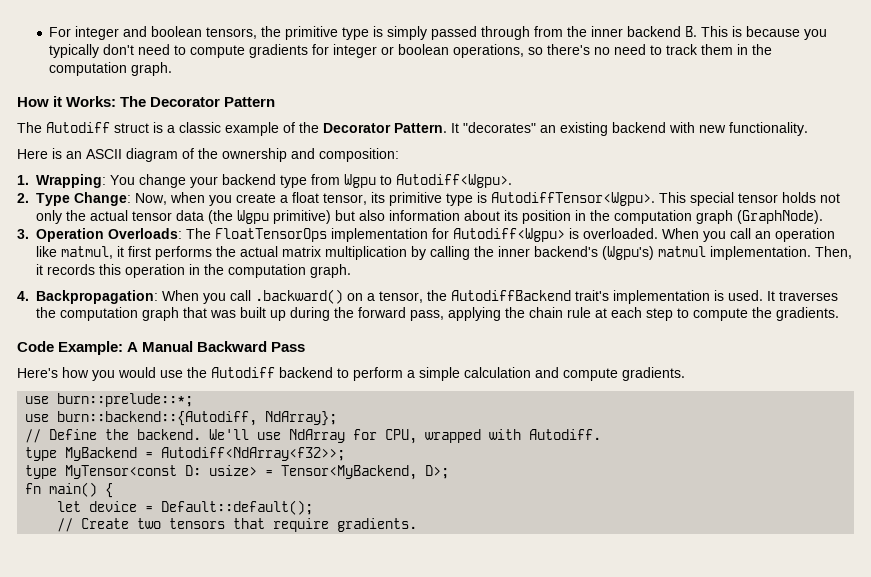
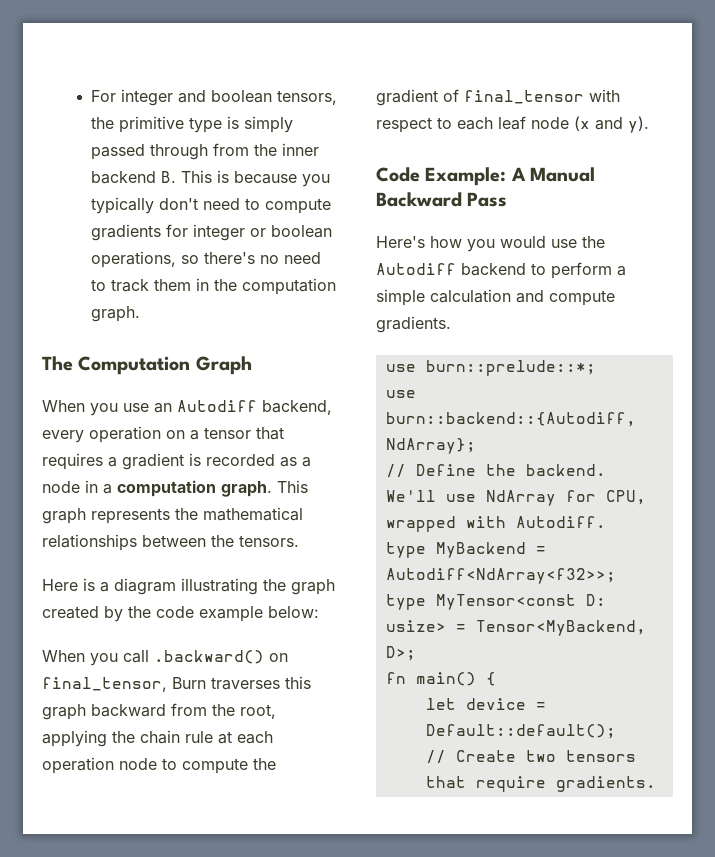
- How it Works: The Decorator Pattern
- The Autodiff struct is a classic example of the Decorator Pattern. It "decorates" an existing backend with new functionality.
- Here is an ASCII diagram of the ownership and composition:
- 1. Wrapping: You change your backend type from Wgpu to Autodiff<Wgpu>.
- 2. Type Change: Now, when you create a float tensor, its primitive type is AutodiffTensor<Wgpu>. This special tensor holds not only the actual tensor data (the Wgpu primitive) but also information about its position in the computation graph (GraphNode).
- 3. Operation Overloads: The FloatTensorOps implementation for Autodiff<Wgpu> is overloaded. When you call an operation like matmul, it first performs the actual matrix multiplication by calling the inner backend's (Wgpu's) matmul implementation. Then, it records this operation in the computation graph.
- 4. Backpropagation: When you call .backward() on a tensor, the AutodiffBackend trait's implementation is used. It traverses the computation graph that was built up during the forward pass, applying the chain rule at each step to compute the gradients.
+ The Computation Graph
+ When you use an Autodiff backend, every operation on a tensor that requires a gradient is recorded as a node in a computation graph. This graph represents the mathematical relationships between the tensors.
+ Here is a diagram illustrating the graph created by the code example below:
+ When you call .backward() on final_tensor, Burn traverses this graph backward from the root, applying the chain rule at each operation node to compute the gradient of final_tensor with respect to each leaf node (x and y).

